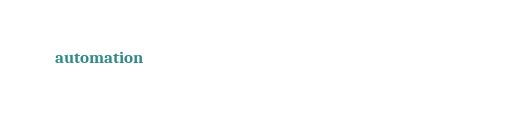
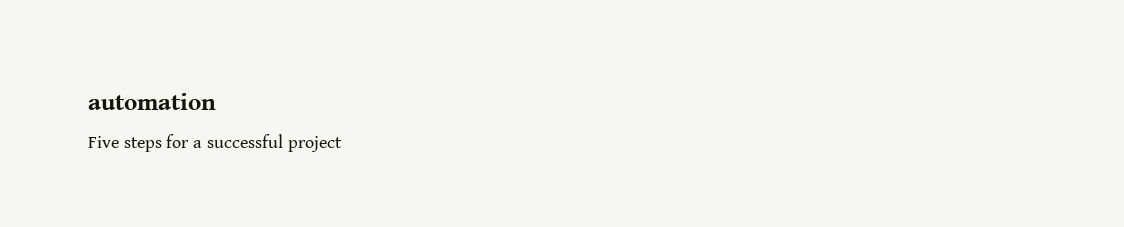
+ Five steps for a successful project

